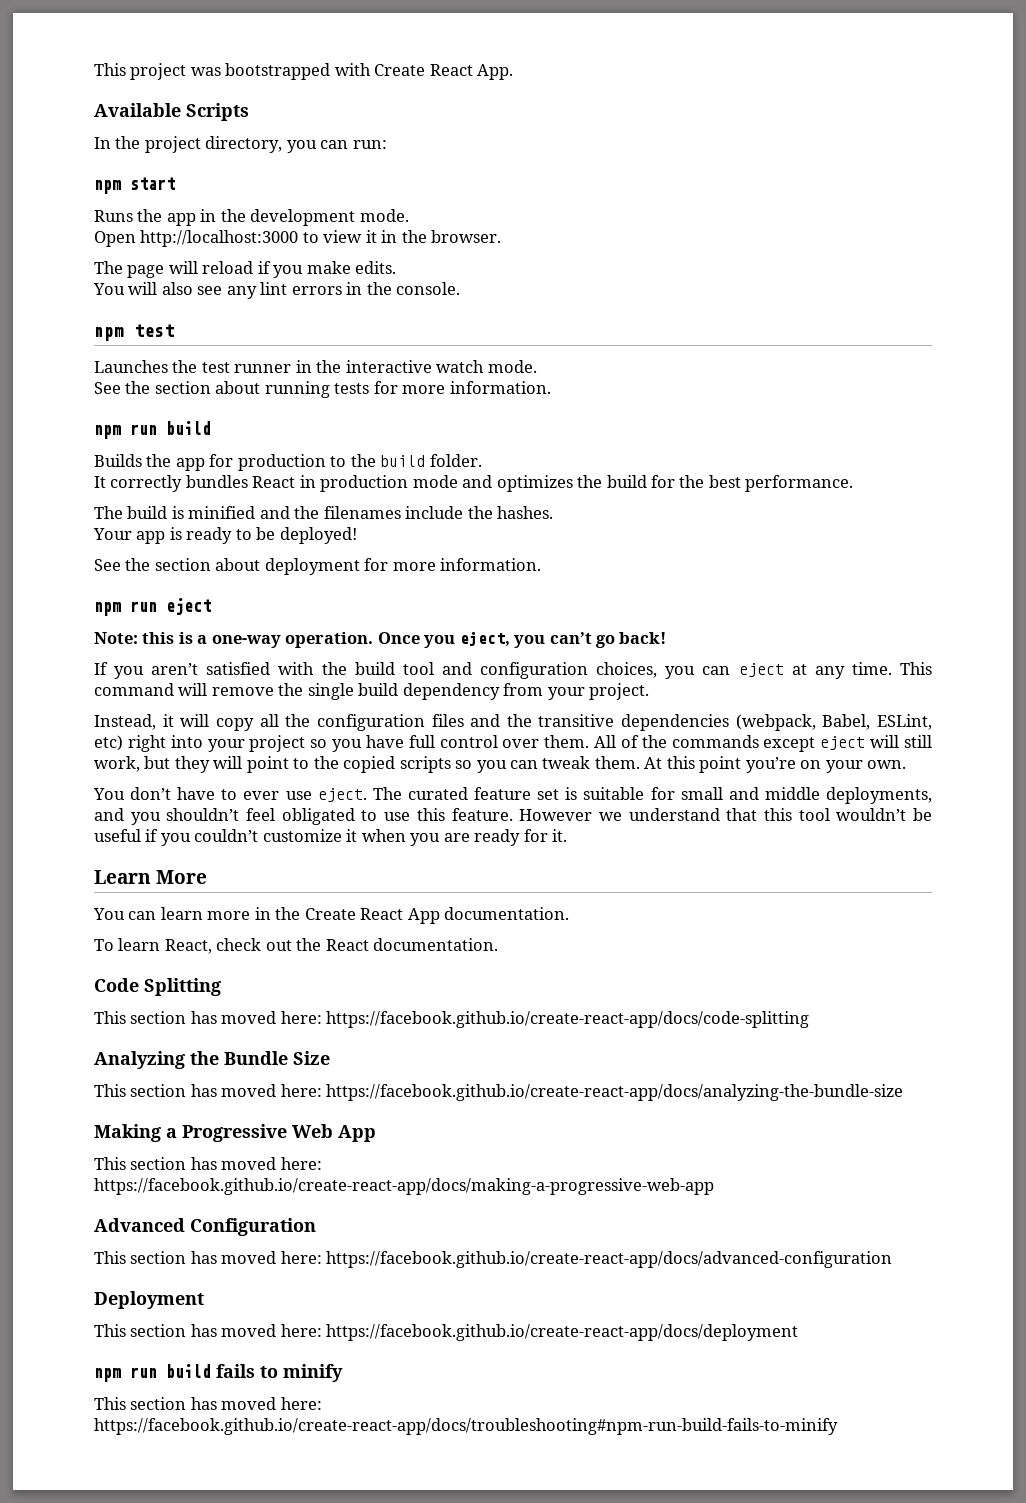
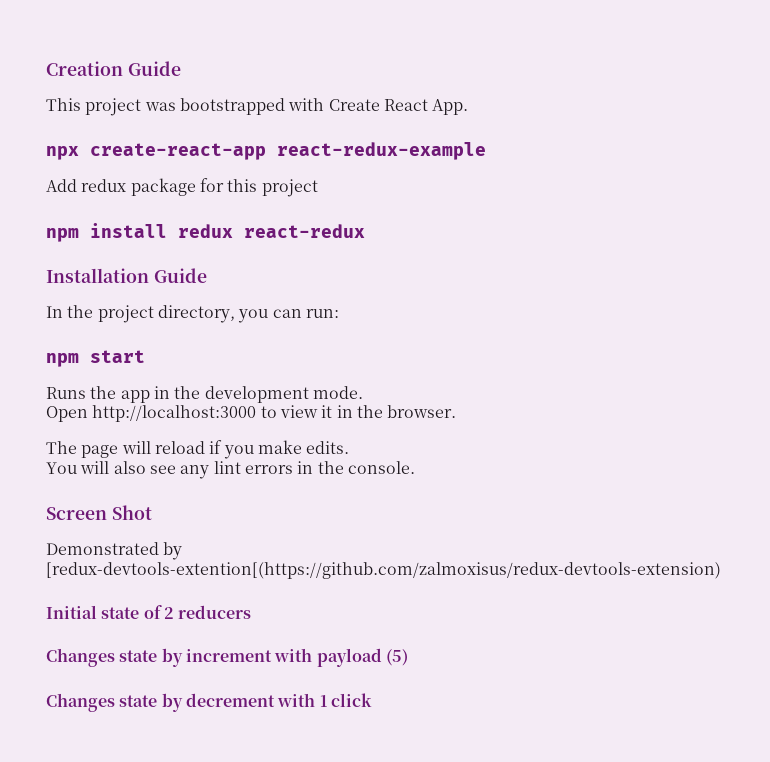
+ Creation Guide
- Available Scripts
+ npx create-react-app react-redux-example
+ Add redux package for this project
+ npm install redux react-redux
+ Installation Guide
- npm test
- Launches the test runner in the interactive watch mode.
- See the section about running tests for more information.
- npm run build
- Builds the app for production to the build folder.
- It correctly bundles React in production mode and optimizes the build for the best performance.
- The build is minified and the filenames include the hashes.
- Your app is ready to be deployed!
- See the section about deployment for more information.
- npm run eject
- Note: this is a one-way operation. Once you eject, you can’t go back!
- If you aren’t satisfied with the build tool and configuration choices, you can eject at any time. This command will remove the single build dependency from your project.
- Instead, it will copy all the configuration files and the transitive dependencies (webpack, Babel, ESLint, etc) right into your project so you have full control over them. All of the commands except eject will still work, but they will point to the copied scripts so you can tweak them. At this point you’re on your own.
- You don’t have to ever use eject. The curated feature set is suitable for small and middle deployments, and you shouldn’t feel obligated to use this feature. However we understand that this tool wouldn’t be useful if you couldn’t customize it when you are ready for it.
- Learn More
- You can learn more in the Create React App documentation.
- To learn React, check out the React documentation.
- Code Splitting
- This section has moved here: https://facebook.github.io/create-react-app/docs/code-splitting
- Analyzing the Bundle Size
- This section has moved here: https://facebook.github.io/create-react-app/docs/analyzing-the-bundle-size
- Making a Progressive Web App
- This section has moved here: https://facebook.github.io/create-react-app/docs/making-a-progressive-web-app
- Advanced Configuration
- This section has moved here: https://facebook.github.io/create-react-app/docs/advanced-configuration
- Deployment
- This section has moved here: https://facebook.github.io/create-react-app/docs/deployment
- npm run build fails to minify
- This section has moved here: https://facebook.github.io/create-react-app/docs/troubleshooting#npm-run-build-fails-to-minify
+ Screen Shot
+ Demonstrated by [redux-devtools-extention[(https://github.com/zalmoxisus/redux-devtools-extension)
+ Initial state of 2 reducers
+ Changes state by increment with payload (5)
+ Changes state by decrement with 1 click

